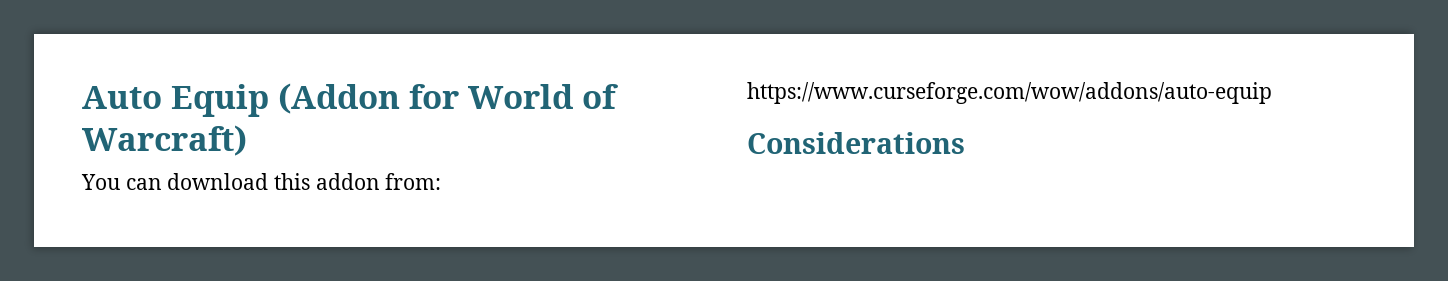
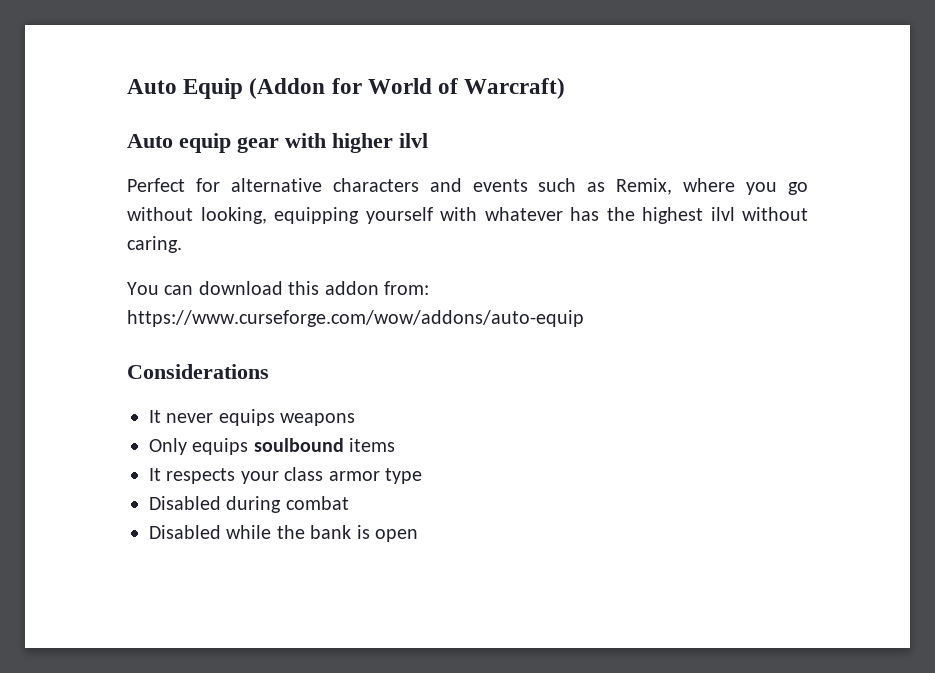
+ Auto equip gear with higher ilvl
+ Perfect for alternative characters and events such as Remix, where you go without looking, equipping yourself with whatever has the highest ilvl without caring.
+ It never equips weapons
+ Only equips soulbound items
+ It respects your class armor type
+ Disabled during combat
+ Disabled while the bank is open

